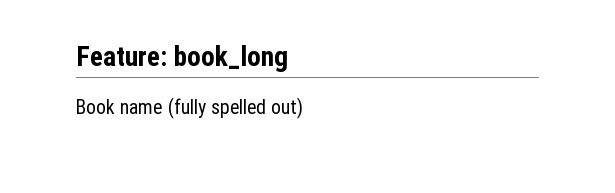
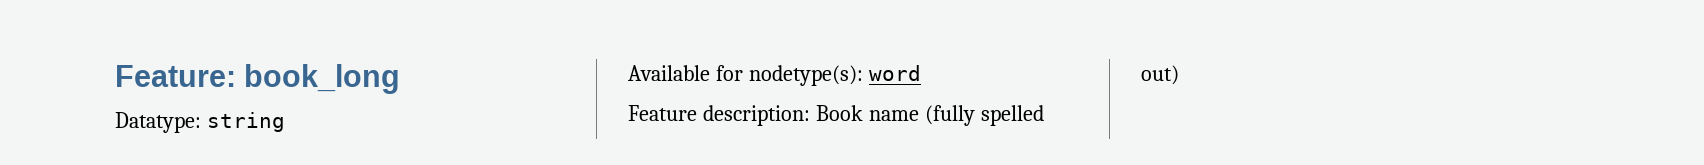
- Book name (fully spelled out)
+ Datatype: string
+ Available for nodetype(s): word
+ Feature description: Book name (fully spelled out)

